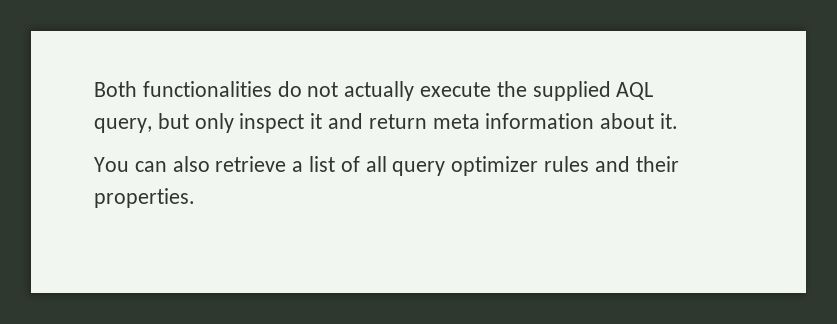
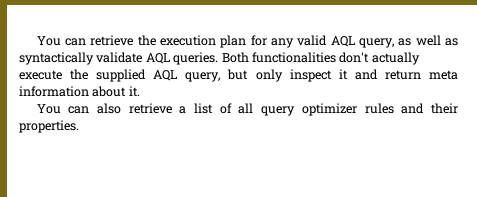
- Both functionalities do not actually execute the supplied AQL query, but only inspect it and return meta information about it.
+ You can retrieve the execution plan for any valid AQL query, as well as syntactically validate AQL queries. Both functionalities don't actually execute the supplied AQL query, but only inspect it and return meta information about it.

